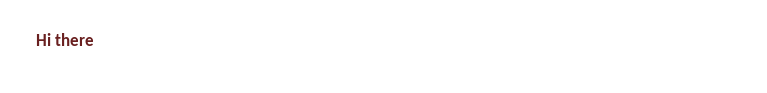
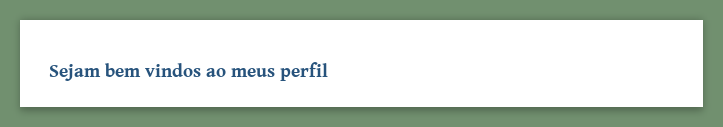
- Hi there
+ Sejam bem vindos ao meus perfil

